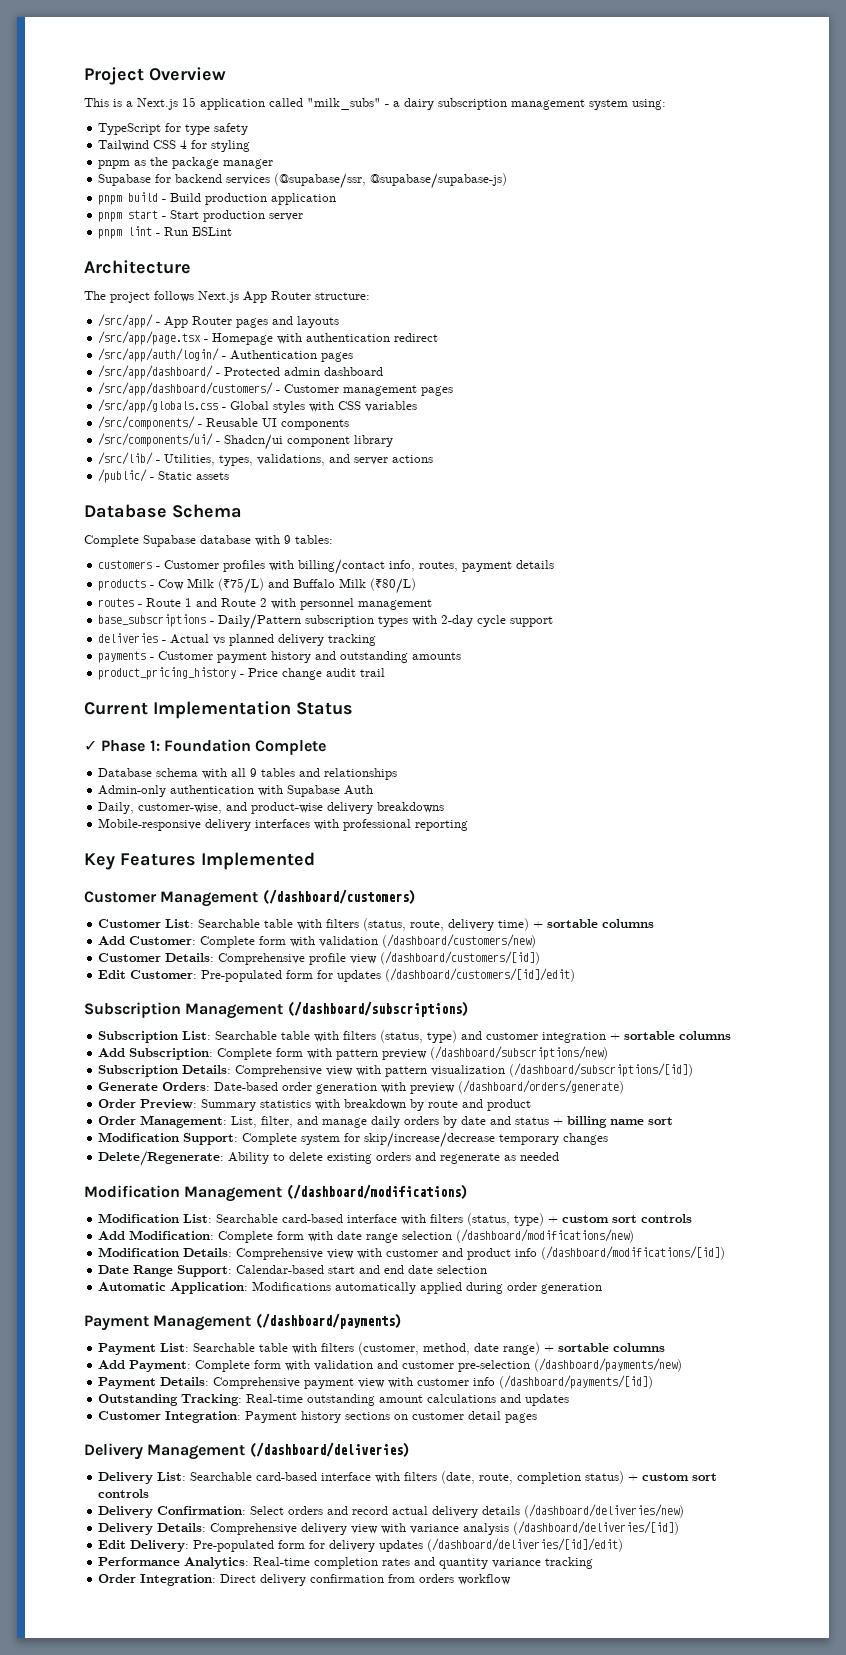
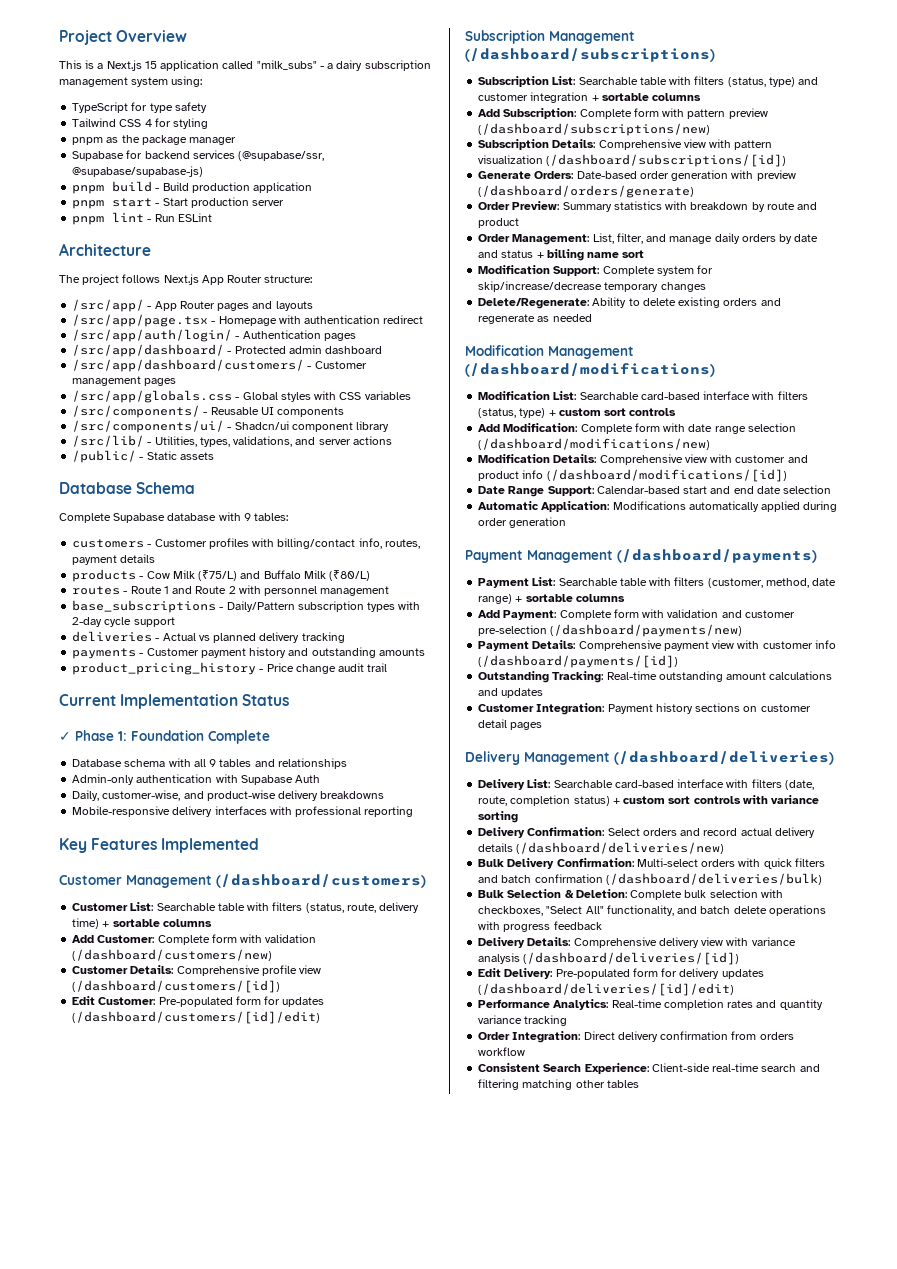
- Delivery List: Searchable card-based interface with filters (date, route, completion status) + custom sort controls
+ Delivery List: Searchable card-based interface with filters (date, route, completion status) + custom sort controls with variance sorting
+ Bulk Delivery Confirmation: Multi-select orders with quick filters and batch confirmation (/dashboard/deliveries/bulk)
+ Bulk Selection & Deletion: Complete bulk selection with checkboxes, "Select All" functionality, and batch delete operations with progress feedback
+ Consistent Search Experience: Client-side real-time search and filtering matching other tables

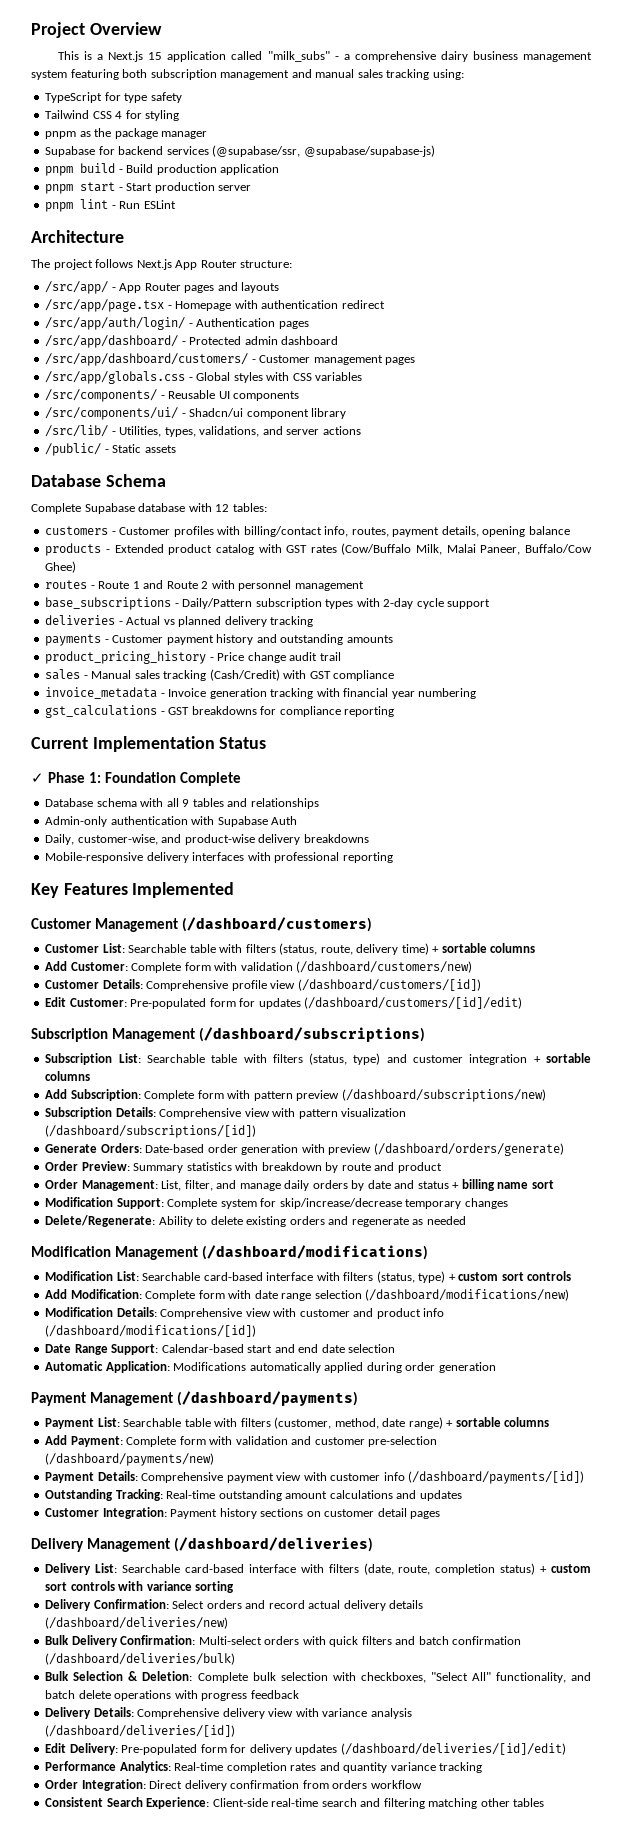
- This is a Next.js 15 application called "milk_subs" - a dairy subscription management system using:
+ This is a Next.js 15 application called "milk_subs" - a comprehensive dairy business management system featuring both subscription management and manual sales tracking using:
- Complete Supabase database with 9 tables:
+ Complete Supabase database with 12 tables:
- customers - Customer profiles with billing/contact info, routes, payment details
+ customers - Customer profiles with billing/contact info, routes, payment details, opening balance
- products - Cow Milk (₹75/L) and Buffalo Milk (₹80/L)
+ products - Extended product catalog with GST rates (Cow/Buffalo Milk, Malai Paneer, Buffalo/Cow Ghee)
+ sales - Manual sales tracking (Cash/Credit) with GST compliance
+ invoice_metadata - Invoice generation tracking with financial year numbering
+ gst_calculations - GST breakdowns for compliance reporting

